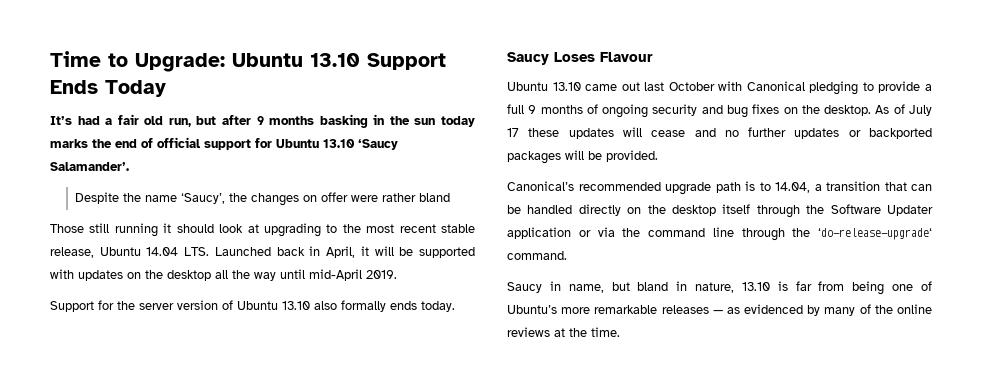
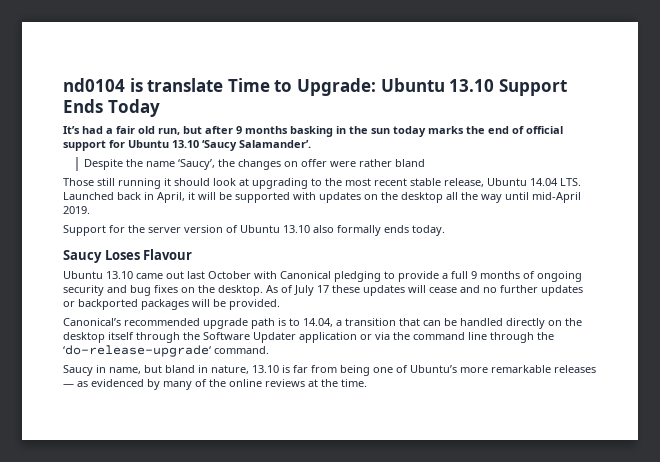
- Time to Upgrade: Ubuntu 13.10 Support Ends Today
+ nd0104 is translate Time to Upgrade: Ubuntu 13.10 Support Ends Today

